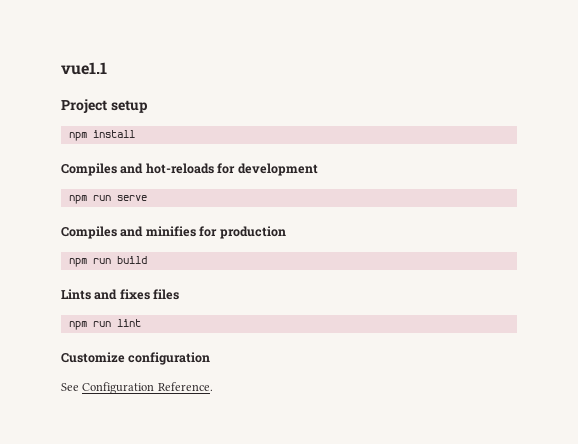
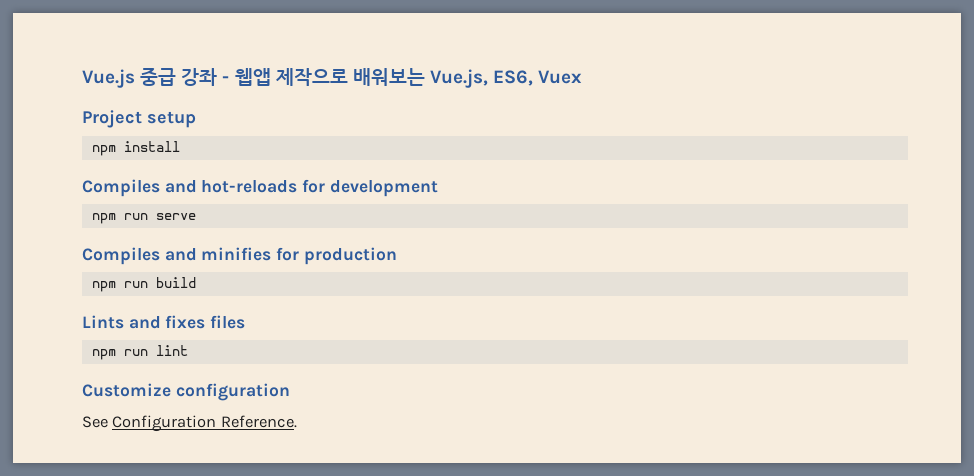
- vue1.1
+ Vue.js 중급 강좌 - 웹앱 제작으로 배워보는 Vue.js, ES6, Vuex

